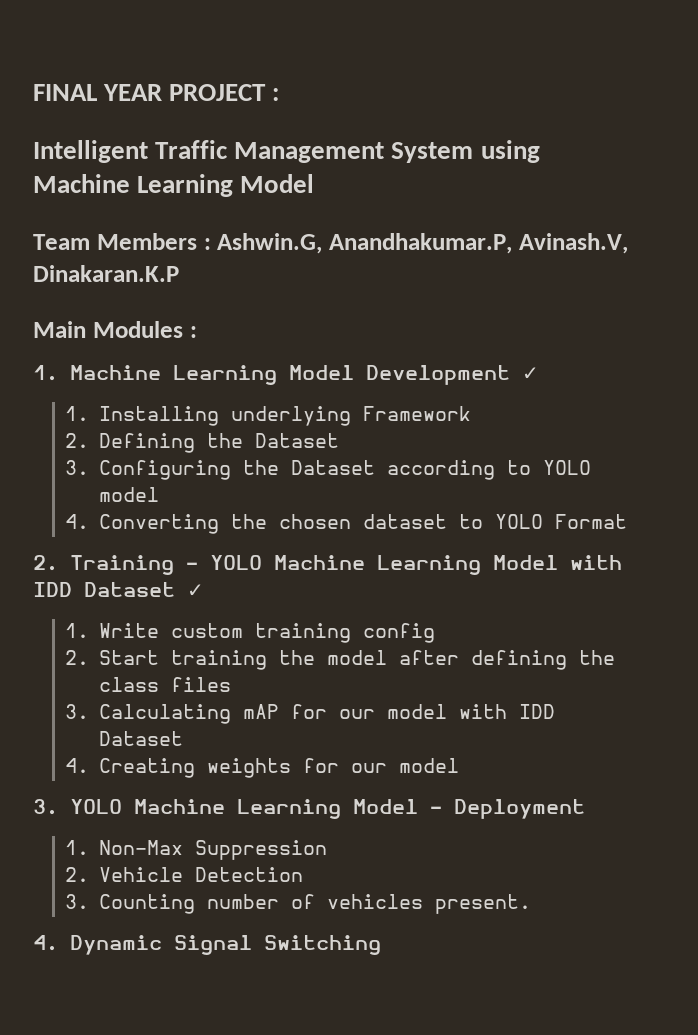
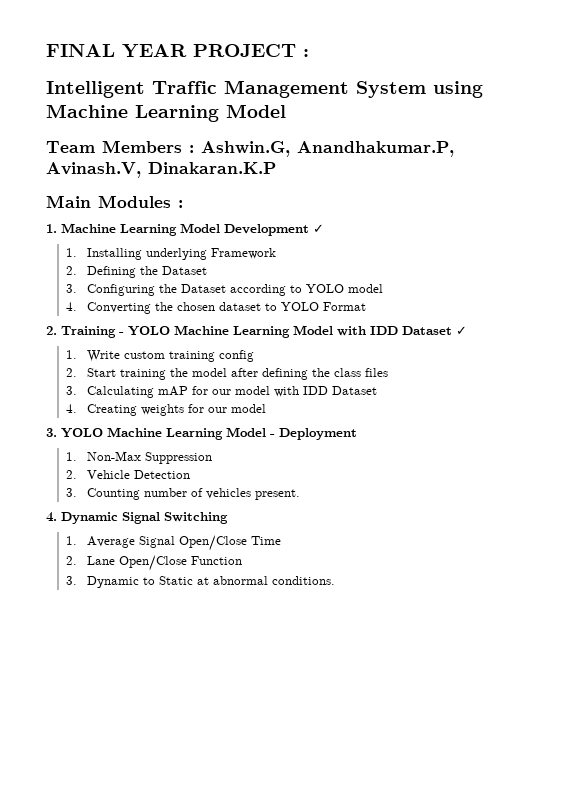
+ 1. Average Signal Open/Close Time
+ 2. Lane Open/Close Function
+ 3. Dynamic to Static at abnormal conditions.

